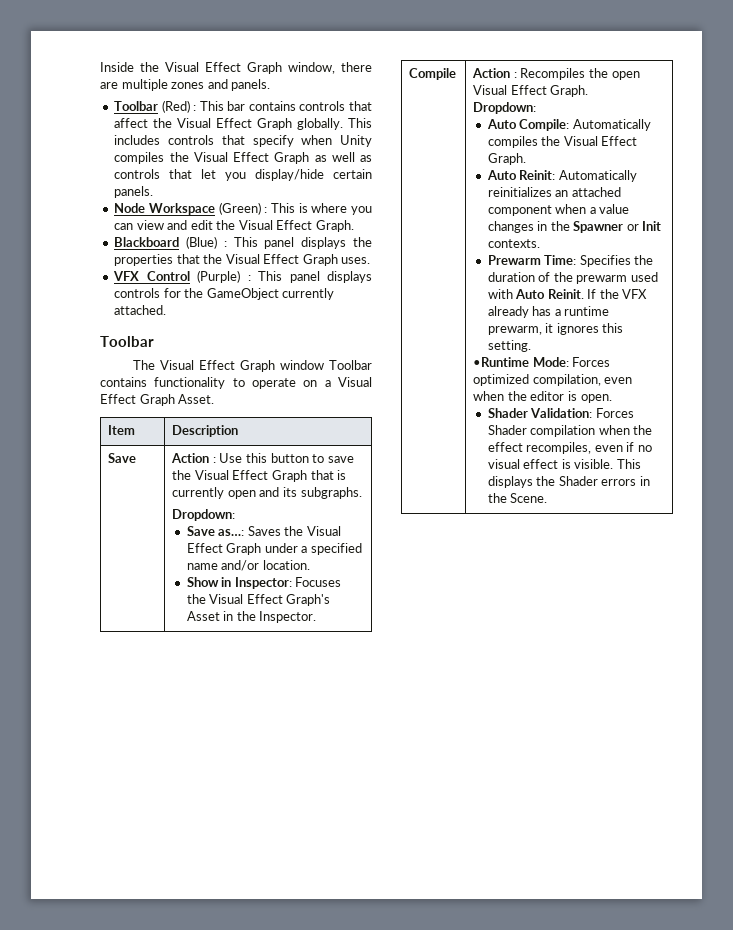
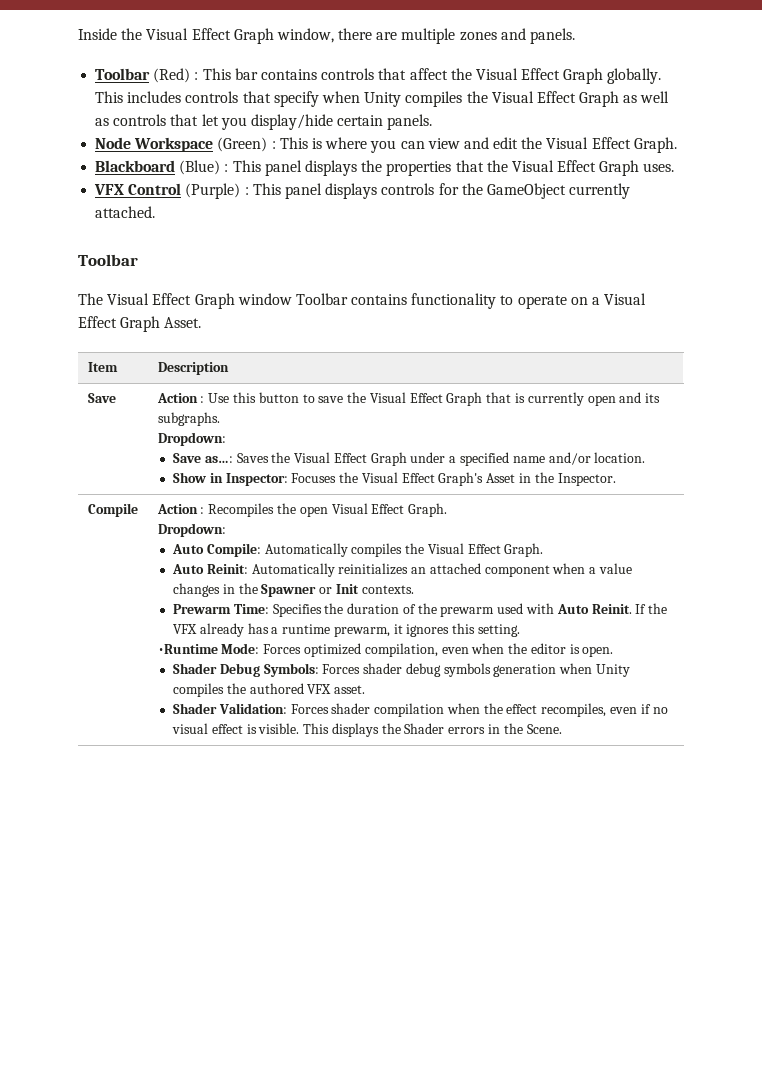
+ Shader Debug Symbols: Forces shader debug symbols generation when Unity compiles the authored VFX asset.
- Shader Validation: Forces Shader compilation when the effect recompiles, even if no visual effect is visible.
+ Shader Validation: Forces shader compilation when the effect recompiles, even if no visual effect is visible.

